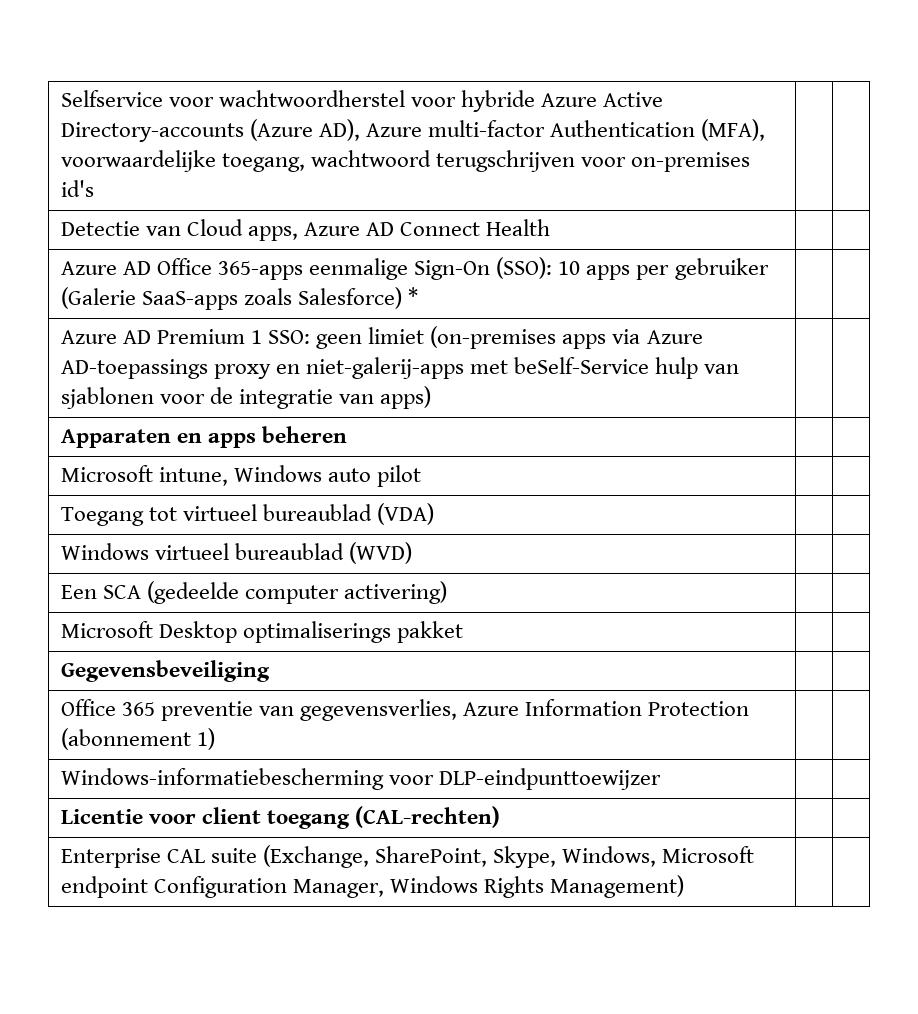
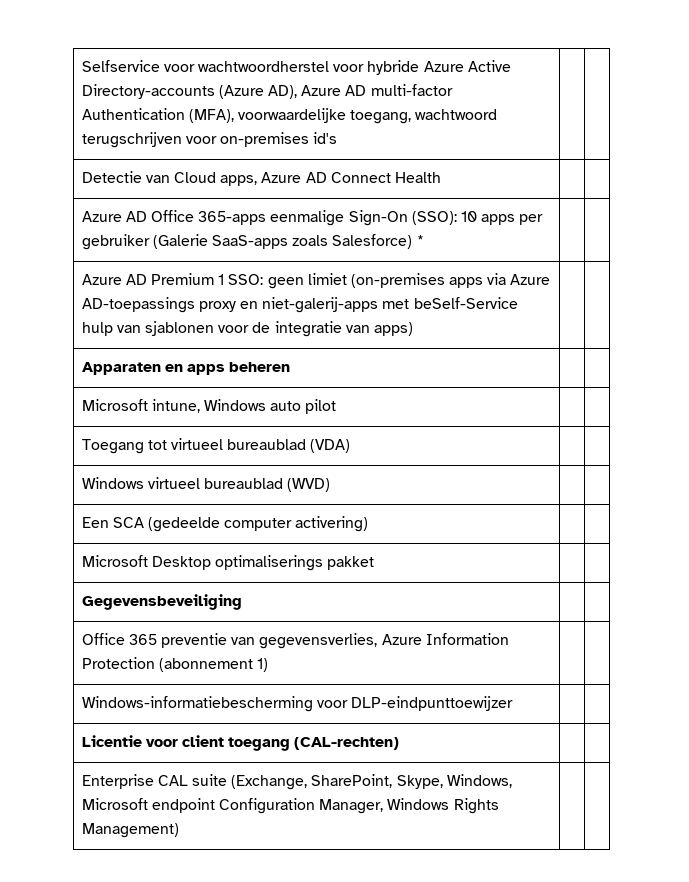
- Selfservice voor wachtwoordherstel voor hybride Azure Active Directory-accounts (Azure AD), Azure multi-factor Authentication (MFA), voorwaardelijke toegang, wachtwoord terugschrijven voor on-premises id's | |
+ Selfservice voor wachtwoordherstel voor hybride Azure Active Directory-accounts (Azure AD), Azure AD multi-factor Authentication (MFA), voorwaardelijke toegang, wachtwoord terugschrijven voor on-premises id's | |

